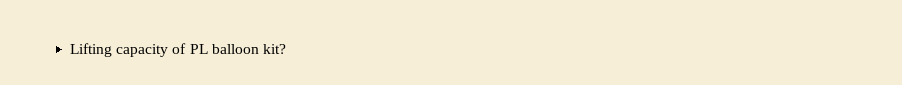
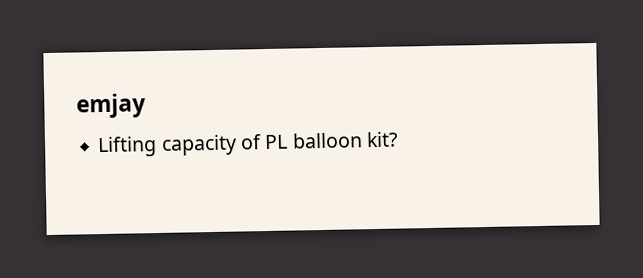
+ emjay

